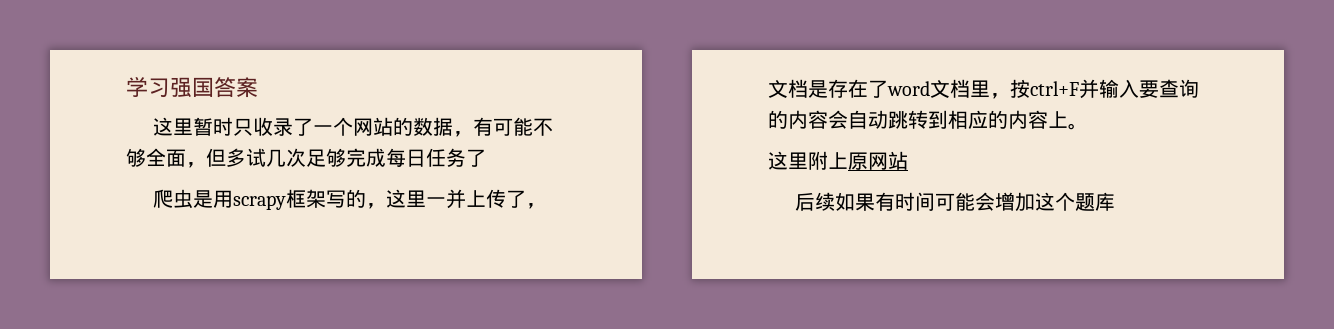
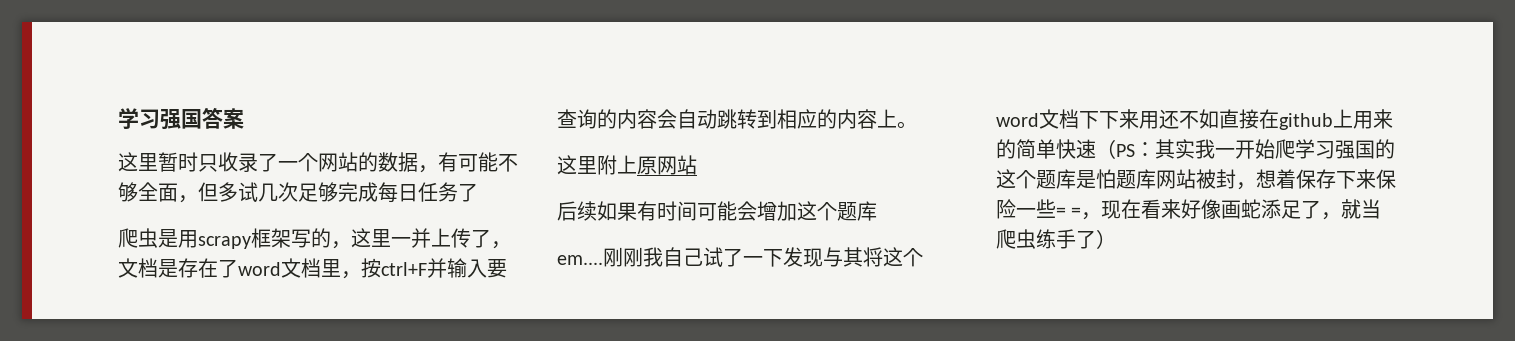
+ em....刚刚我自己试了一下发现与其将这个word文档下下来用还不如直接在github上用来的简单快速（PS：其实我一开始爬学习强国的这个题库是怕题库网站被封，想着保存下来保险一些= =，现在看来好像画蛇添足了，就当爬虫练手了）

